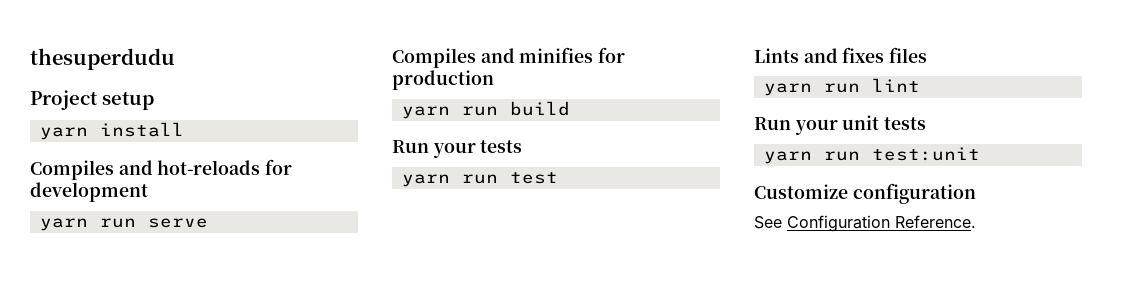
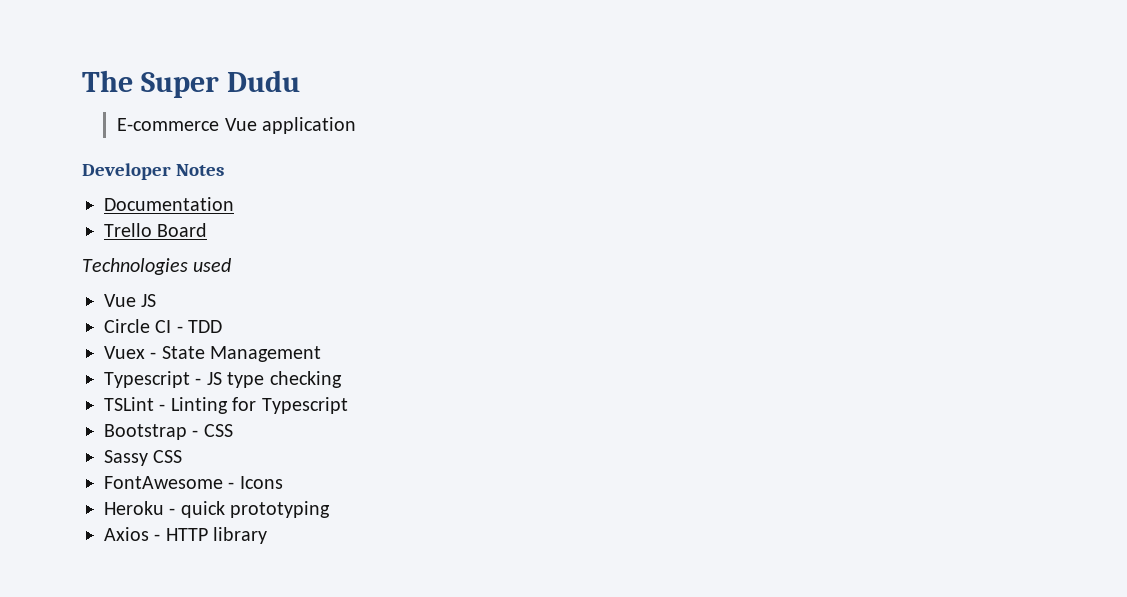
- thesuperdudu
- Project setup
- yarn install
- Compiles and hot-reloads for development
- yarn run serve
- Compiles and minifies for production
- yarn run build
- Run your tests
- yarn run test
- Lints and fixes files
- yarn run lint
- Run your unit tests
- yarn run test:unit
- Customize configuration
- See Configuration Reference.
+ The Super Dudu
+ E-commerce Vue application
+ Developer Notes
+ Documentation
+ Trello Board
+ Technologies used
+ Vue JS
+ Circle CI - TDD
+ Vuex - State Management
+ Typescript - JS type checking
+ TSLint - Linting for Typescript
+ Bootstrap - CSS
+ Sassy CSS
+ FontAwesome - Icons
+ Heroku - quick prototyping
+ Axios - HTTP library

